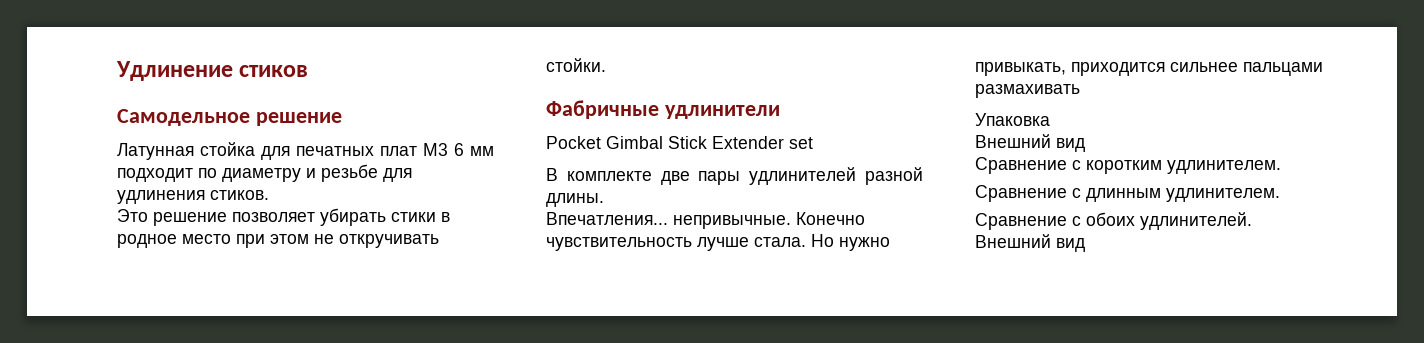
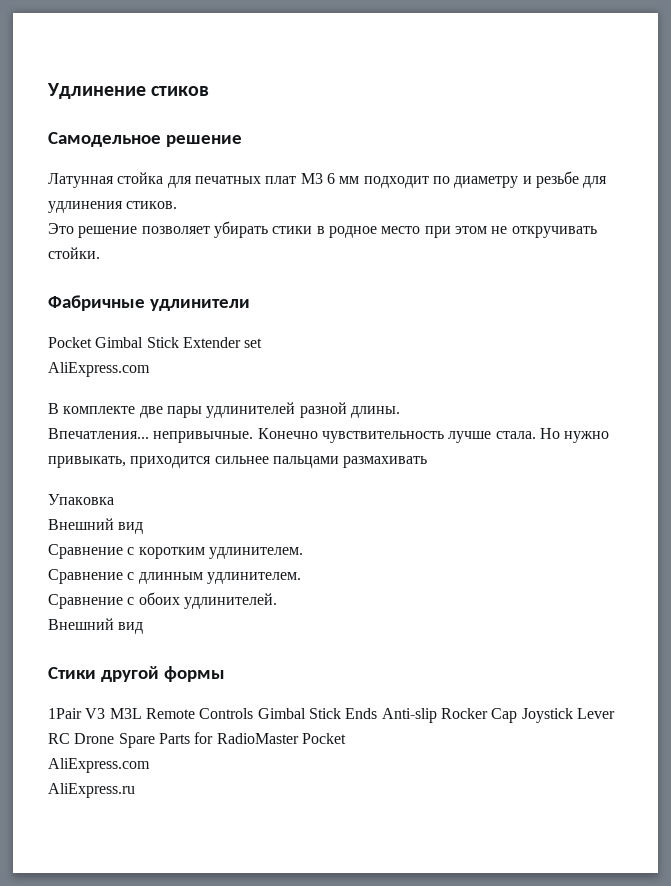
  Pocket Gimbal Stick Extender set
+ AliExpress.com
+ Стики другой формы
+ 1Pair V3 M3L Remote Controls Gimbal Stick Ends Anti-slip Rocker Cap Joystick Lever RC Drone Spare Parts for RadioMaster Pocket
+ AliExpress.com
+ AliExpress.ru

